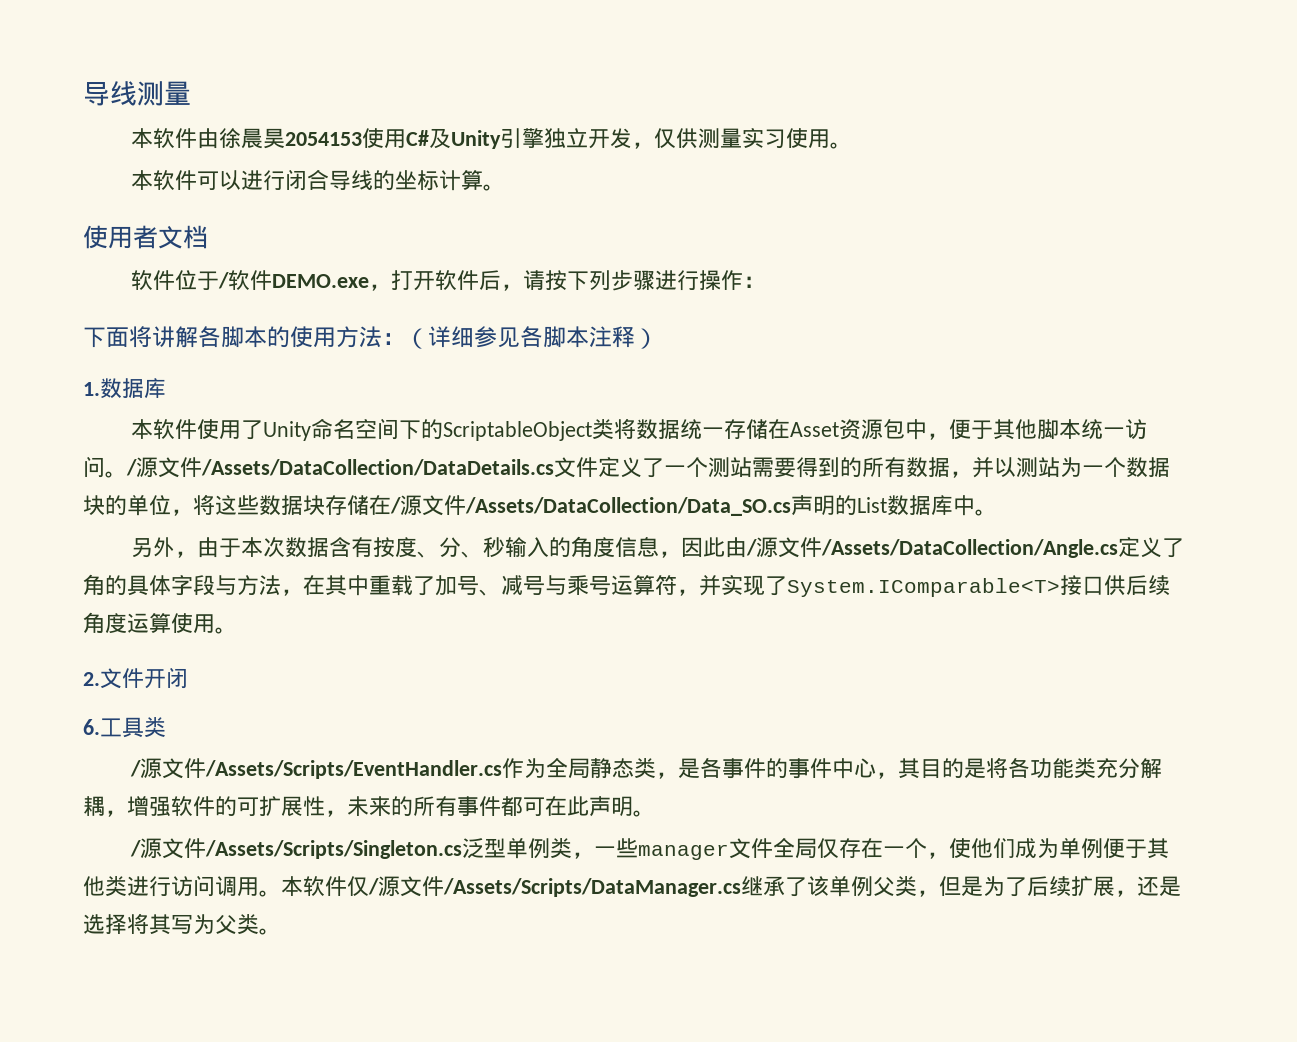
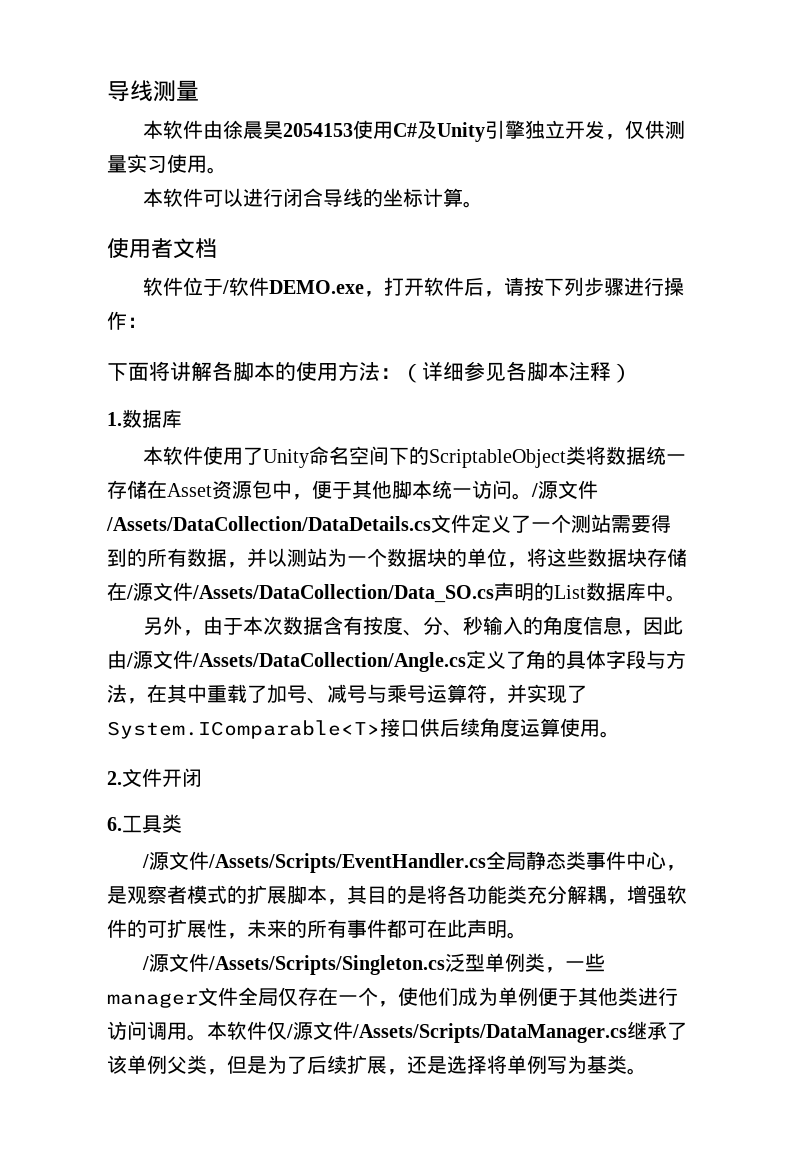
- /源文件/Assets/Scripts/EventHandler.cs作为全局静态类，是各事件的事件中心，其目的是将各功能类充分解耦，增强软件的可扩展性，未来的所有事件都可在此声明。
+ /源文件/Assets/Scripts/EventHandler.cs全局静态类事件中心，是观察者模式的扩展脚本，其目的是将各功能类充分解耦，增强软件的可扩展性，未来的所有事件都可在此声明。
- 本软件仅/源文件/Assets/Scripts/DataManager.cs继承了该单例父类，但是为了后续扩展，还是选择将其写为父类。
+ 本软件仅/源文件/Assets/Scripts/DataManager.cs继承了该单例父类，但是为了后续扩展，还是选择将单例写为基类。

